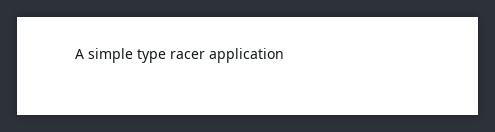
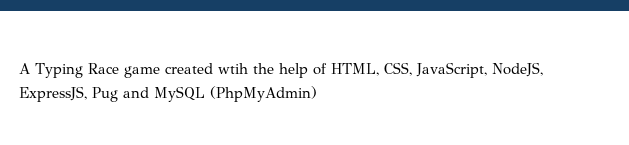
- A simple type racer application
+ A Typing Race game created wtih the help of HTML, CSS, JavaScript, NodeJS, ExpressJS, Pug and MySQL (PhpMyAdmin)

